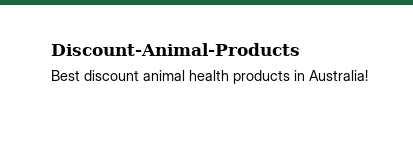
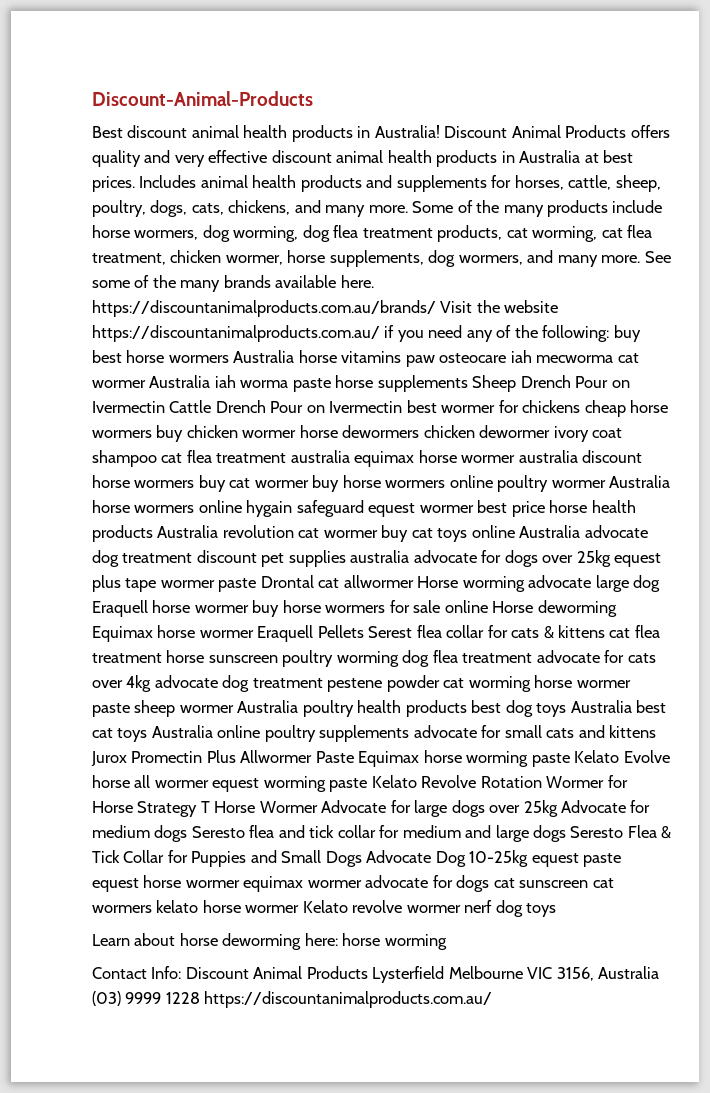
+ Discount Animal Products offers quality and very effective discount animal health products in Australia at best prices. Includes animal health products and supplements for horses, cattle, sheep, poultry, dogs, cats, chickens, and many more. Some of the many products include horse wormers, dog worming, dog flea treatment products, cat worming, cat flea treatment, chicken wormer, horse supplements, dog wormers, and many more. See some of the many brands available here. https://discountanimalproducts.com.au/brands/ Visit the website https://discountanimalproducts.com.au/ if you need any of the following: buy best horse wormers Australia horse vitamins paw osteocare iah mecworma cat wormer Australia iah worma paste horse supplements Sheep Drench Pour on Ivermectin Cattle Drench Pour on Ivermectin best wormer for chickens cheap horse wormers buy chicken wormer horse dewormers chicken dewormer ivory coat shampoo cat flea treatment australia equimax horse wormer australia discount horse wormers buy cat wormer buy horse wormers online poultry wormer Australia horse wormers online hygain safeguard equest wormer best price horse health products Australia revolution cat wormer buy cat toys online Australia advocate dog treatment discount pet supplies australia advocate for dogs over 25kg equest plus tape wormer paste Drontal cat allwormer Horse worming advocate large dog Eraquell horse wormer buy horse wormers for sale online Horse deworming Equimax horse wormer Eraquell Pellets Serest flea collar for cats & kittens cat flea treatment horse sunscreen poultry worming dog flea treatment advocate for cats over 4kg advocate dog treatment pestene powder cat worming horse wormer paste sheep wormer Australia poultry health products best dog toys Australia best cat toys Australia online poultry supplements advocate for small cats and kittens Jurox Promectin Plus Allwormer Paste Equimax horse worming paste Kelato Evolve horse all wormer equest worming paste Kelato Revolve Rotation Wormer for Horse Strategy T Horse Wormer Advocate for large dogs over 25kg Advocate for medium dogs Seresto flea and tick collar for medium and large dogs Seresto Flea & Tick Collar for Puppies and Small Dogs Advocate Dog 10-25kg equest paste equest horse wormer equimax wormer advocate for dogs cat sunscreen cat wormers kelato horse wormer Kelato revolve wormer nerf dog toys
+ Learn about horse deworming here: horse worming
+ Contact Info: Discount Animal Products Lysterfield Melbourne VIC 3156, Australia (03) 9999 1228 https://discountanimalproducts.com.au/

